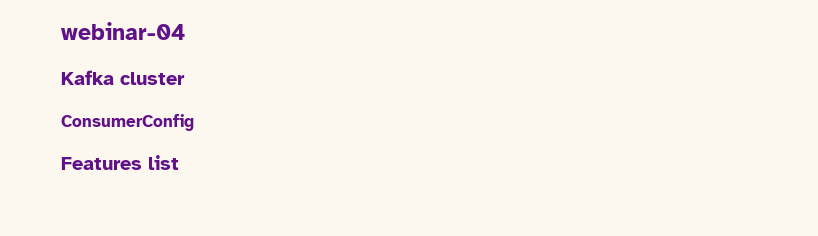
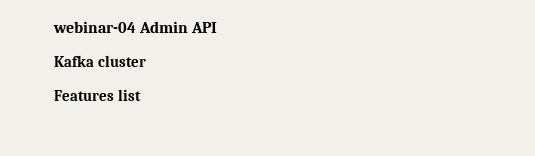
- webinar-04
+ webinar-04 Admin API
- ConsumerConfig

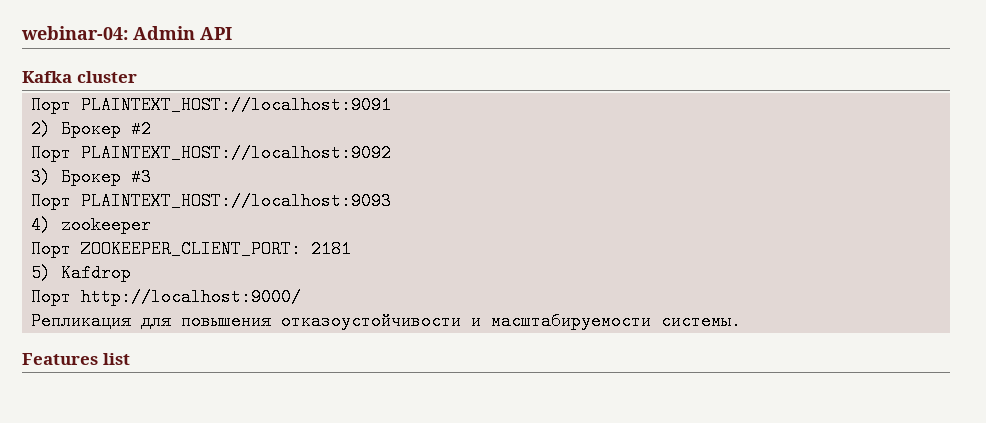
- webinar-04 Admin API
+ webinar-04: Admin API
+ Порт PLAINTEXT_HOST://localhost:9091
+ 2) Брокер #2
+ Порт PLAINTEXT_HOST://localhost:9092
+ 3) Брокер #3
+ Порт PLAINTEXT_HOST://localhost:9093
+ 4) zookeeper
+ Порт ZOOKEEPER_CLIENT_PORT: 2181
+ 5) Kafdrop
+ Порт http://localhost:9000/
+ Репликация для повышения отказоустойчивости и масштабируемости системы.

